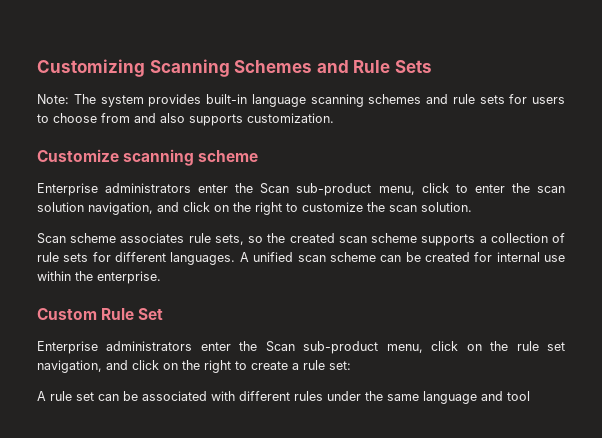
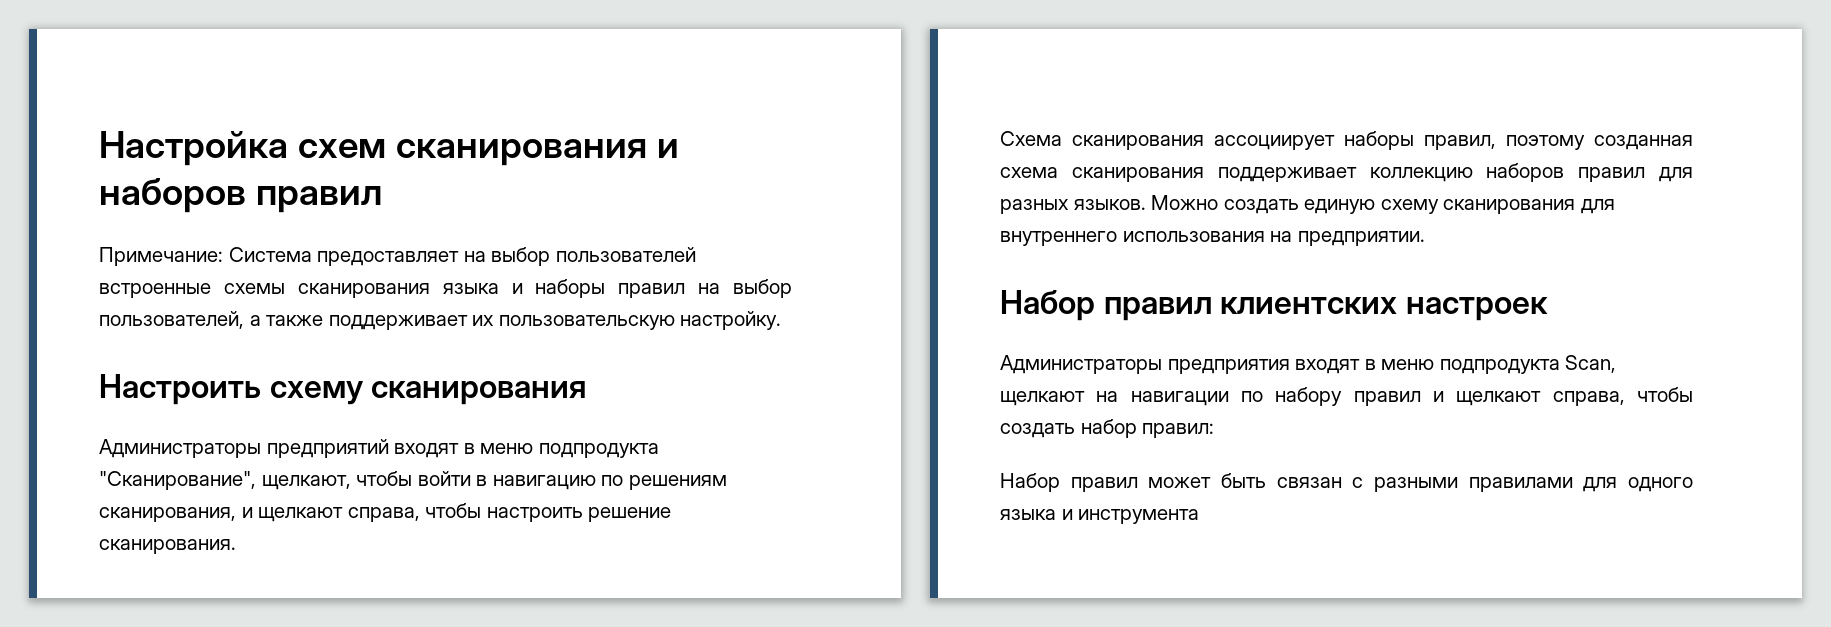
- Customizing Scanning Schemes and Rule Sets
- Note: The system provides built-in language scanning schemes and rule sets for users to choose from and also supports customization.
- Customize scanning scheme
- Enterprise administrators enter the Scan sub-product menu, click to enter the scan solution navigation, and click on the right to customize the scan solution.
- Scan scheme associates rule sets, so the created scan scheme supports a collection of rule sets for different languages. A unified scan scheme can be created for internal use within the enterprise.
- Custom Rule Set
- Enterprise administrators enter the Scan sub-product menu, click on the rule set navigation, and click on the right to create a rule set:
- A rule set can be associated with different rules under the same language and tool
+ Настройка схем сканирования и наборов правил
+ Примечание: Система предоставляет на выбор пользователей встроенные схемы сканирования языка и наборы правил на выбор пользователей, а также поддерживает их пользовательскую настройку.
+ Настроить схему сканирования
+ Администраторы предприятий входят в меню подпродукта "Сканирование", щелкают, чтобы войти в навигацию по решениям сканирования, и щелкают справа, чтобы настроить решение сканирования.
+ Схема сканирования ассоциирует наборы правил, поэтому созданная схема сканирования поддерживает коллекцию наборов правил для разных языков. Можно создать единую схему сканирования для внутреннего использования на предприятии.
+ Набор правил клиентских настроек
+ Администраторы предприятия входят в меню подпродукта Scan, щелкают на навигации по набору правил и щелкают справа, чтобы создать набор правил:
+ Набор правил может быть связан с разными правилами для одного языка и инструмента

